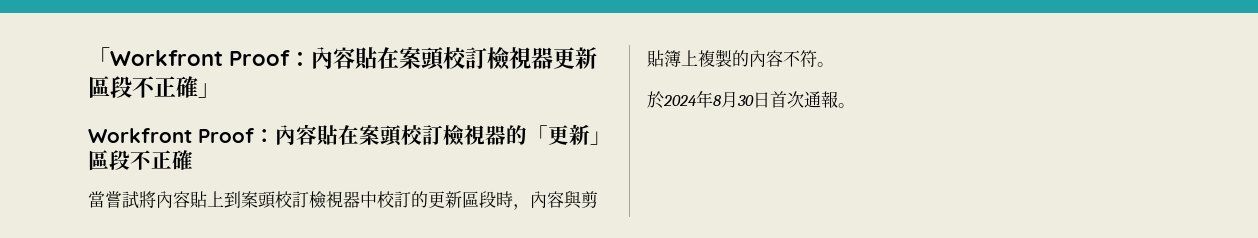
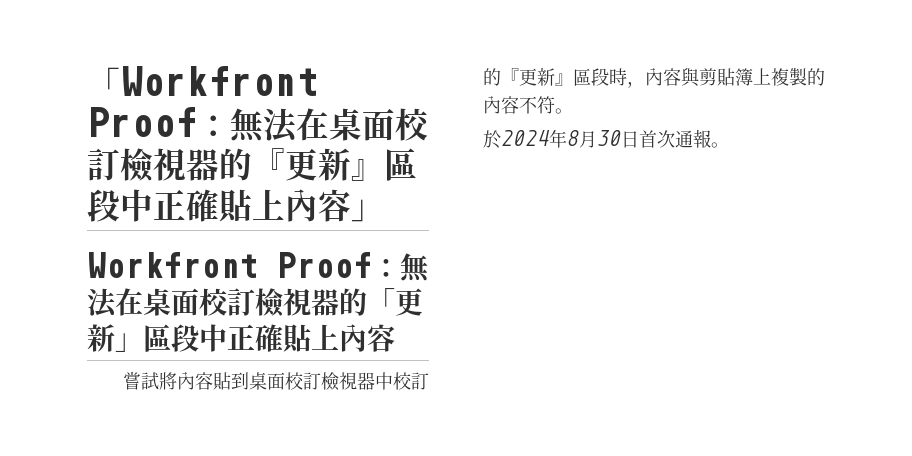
- 「Workfront Proof：內容貼在案頭校訂檢視器更新區段不正確」
+ 「Workfront Proof：無法在桌面校訂檢視器的『更新』區段中正確貼上內容」
- Workfront Proof：內容貼在案頭校訂檢視器的「更新」區段不正確
- 當嘗試將內容貼上到案頭校訂檢視器中校訂的更新區段時，內容與剪貼簿上複製的內容不符。
+ Workfront Proof：無法在桌面校訂檢視器的「更新」區段中正確貼上內容
+ 嘗試將內容貼到桌面校訂檢視器中校訂的『更新』區段時，內容與剪貼簿上複製的內容不符。

